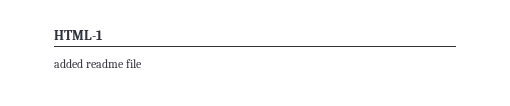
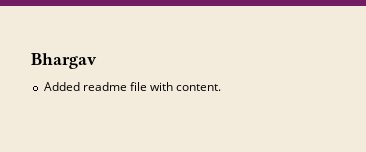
- HTML-1
- added readme file
+ Bhargav
+ Added readme file with content.

